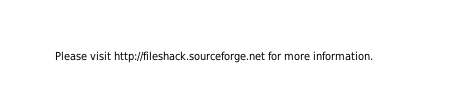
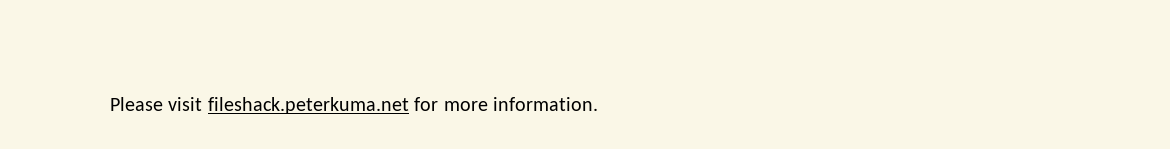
- Please visit http://fileshack.sourceforge.net for more information.
+ Please visit fileshack.peterkuma.net for more information.

